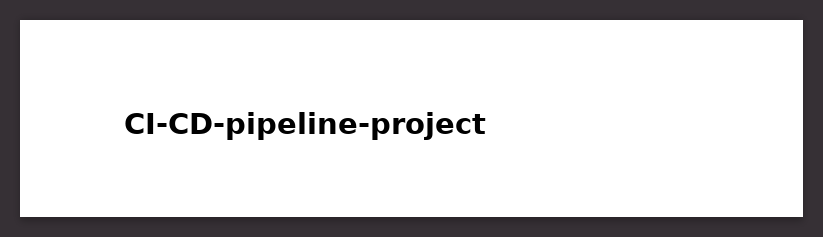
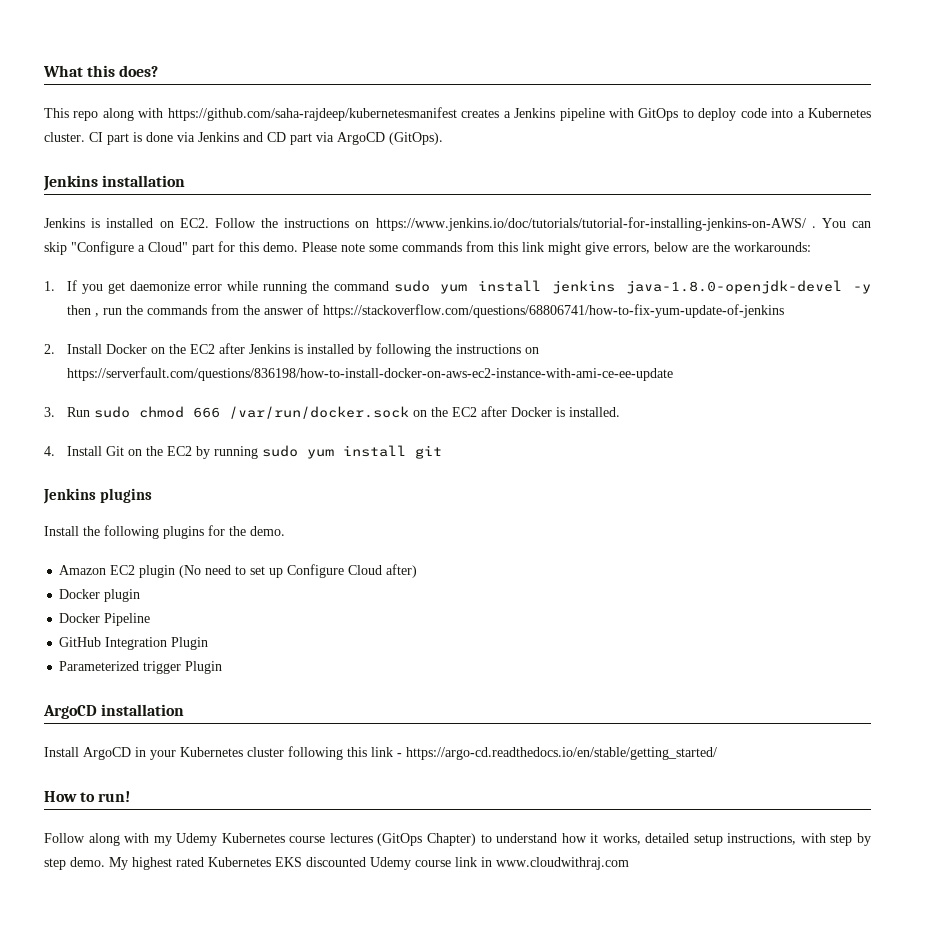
- CI-CD-pipeline-project
+ What this does?
+ This repo along with https://github.com/saha-rajdeep/kubernetesmanifest creates a Jenkins pipeline with GitOps to deploy code into a Kubernetes cluster. CI part is done via Jenkins and CD part via ArgoCD (GitOps).
+ Jenkins installation
+ Jenkins is installed on EC2. Follow the instructions on https://www.jenkins.io/doc/tutorials/tutorial-for-installing-jenkins-on-AWS/ . You can skip "Configure a Cloud" part for this demo. Please note some commands from this link might give errors, below are the workarounds:
+ 1. If you get daemonize error while running the command sudo yum install jenkins java-1.8.0-openjdk-devel -y then , run the commands from the answer of https://stackoverflow.com/questions/68806741/how-to-fix-yum-update-of-jenkins
+ 2. Install Docker on the EC2 after Jenkins is installed by following the instructions on https://serverfault.com/questions/836198/how-to-install-docker-on-aws-ec2-instance-with-ami-ce-ee-update
+ 3. Run sudo chmod 666 /var/run/docker.sock on the EC2 after Docker is installed.
+ 4. Install Git on the EC2 by running sudo yum install git
+ Jenkins plugins
+ Install the following plugins for the demo.
+ Amazon EC2 plugin (No need to set up Configure Cloud after)
+ Docker plugin
+ Docker Pipeline
+ GitHub Integration Plugin
+ Parameterized trigger Plugin
+ ArgoCD installation
+ Install ArgoCD in your Kubernetes cluster following this link - https://argo-cd.readthedocs.io/en/stable/getting_started/
+ How to run!
+ Follow along with my Udemy Kubernetes course lectures (GitOps Chapter) to understand how it works, detailed setup instructions, with step by step demo. My highest rated Kubernetes EKS discounted Udemy course link in www.cloudwithraj.com

